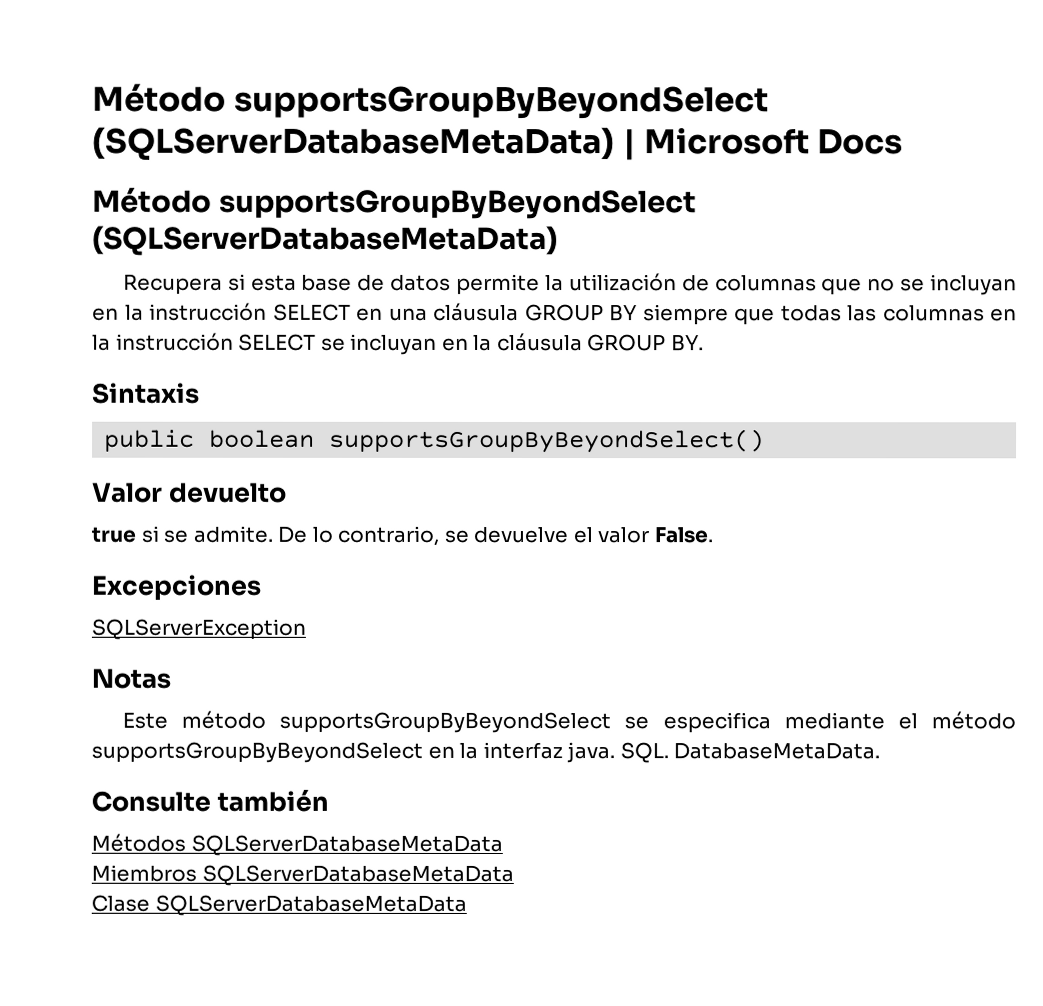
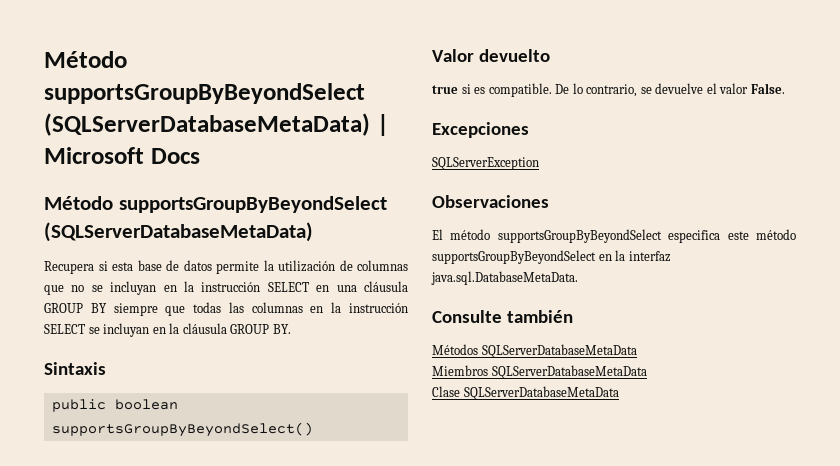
- true si se admite.
+ true si es compatible.
- Notas
- Este método supportsGroupByBeyondSelect se especifica mediante el método supportsGroupByBeyondSelect en la interfaz java. SQL. DatabaseMetaData.
+ Observaciones
+ El método supportsGroupByBeyondSelect especifica este método supportsGroupByBeyondSelect en la interfaz java.sql.DatabaseMetaData.

